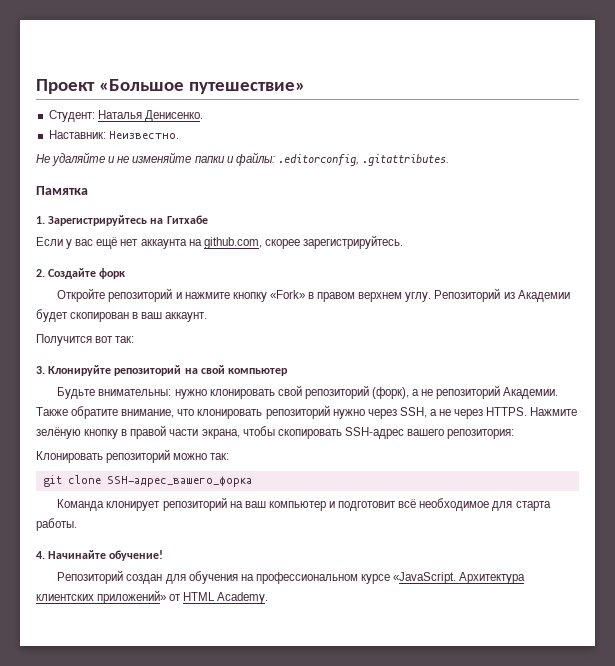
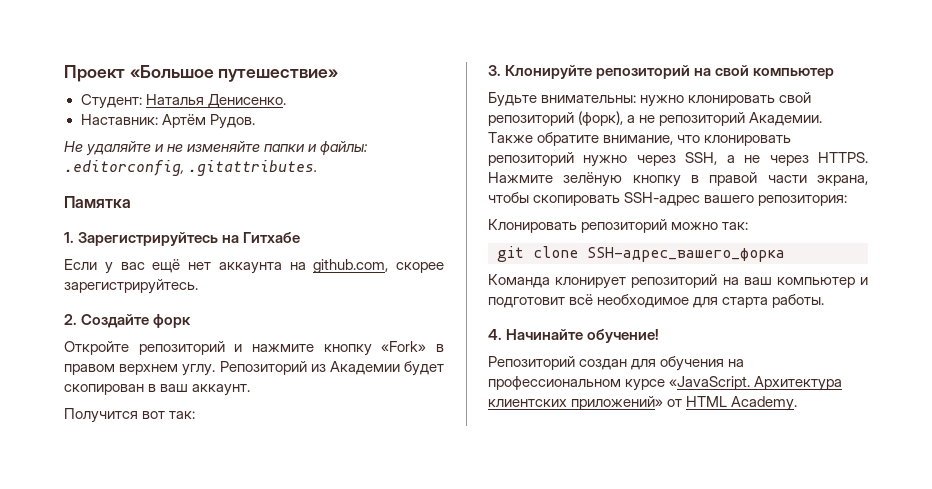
- Наставник: Неизвестно.
+ Наставник: Артём Рудов.

